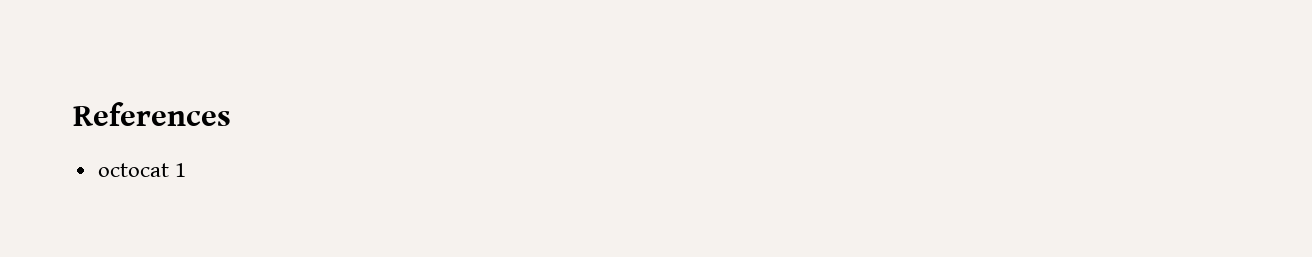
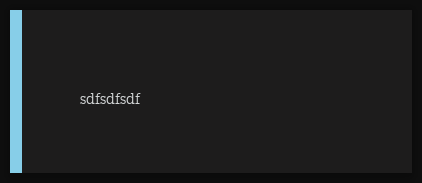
- References
- octocat 1
+ sdfsdfsdf

